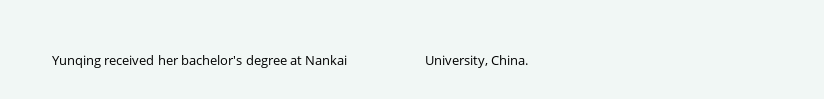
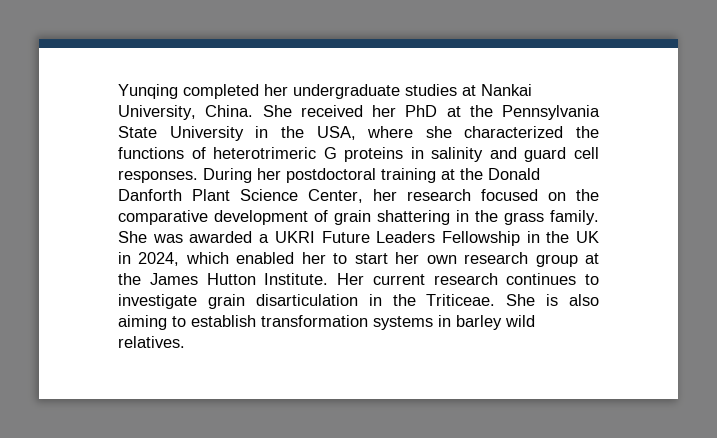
- Yunqing received her bachelor's degree at Nankai University, China.
+ Yunqing completed her undergraduate studies at Nankai University, China. She received her PhD at the Pennsylvania State University in the USA, where she characterized the functions of heterotrimeric G proteins in salinity and guard cell responses. During her postdoctoral training at the Donald Danforth Plant Science Center, her research focused on the comparative development of grain shattering in the grass family. She was awarded a UKRI Future Leaders Fellowship in the UK in 2024, which enabled her to start her own research group at the James Hutton Institute. Her current research continues to investigate grain disarticulation in the Triticeae. She is also aiming to establish transformation systems in barley wild relatives.

